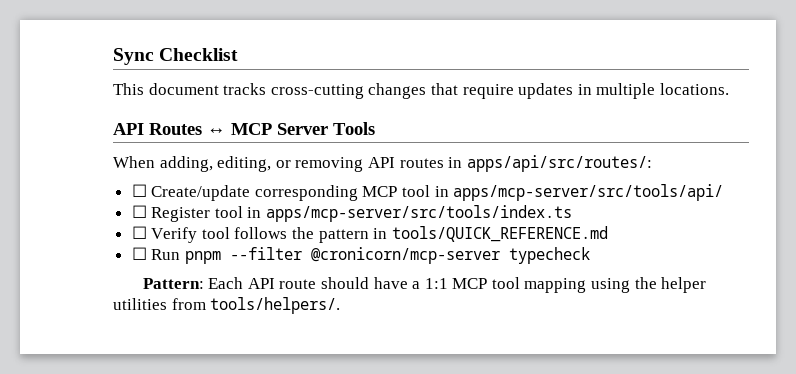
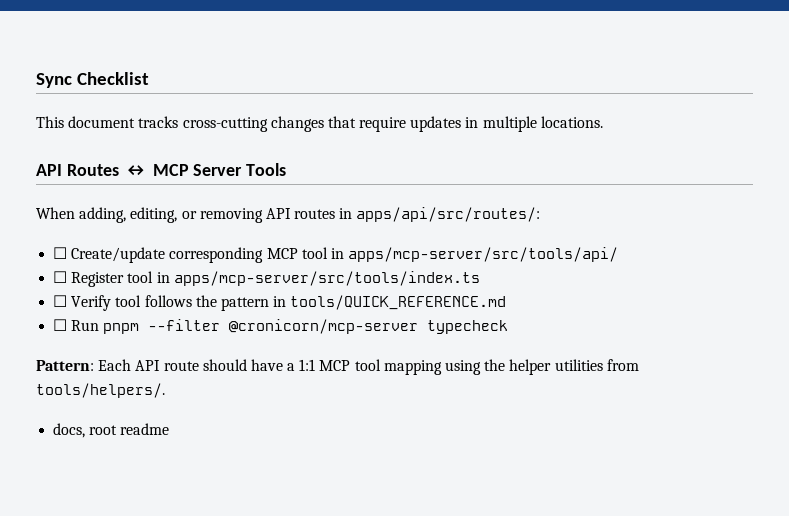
+ docs, root readme

